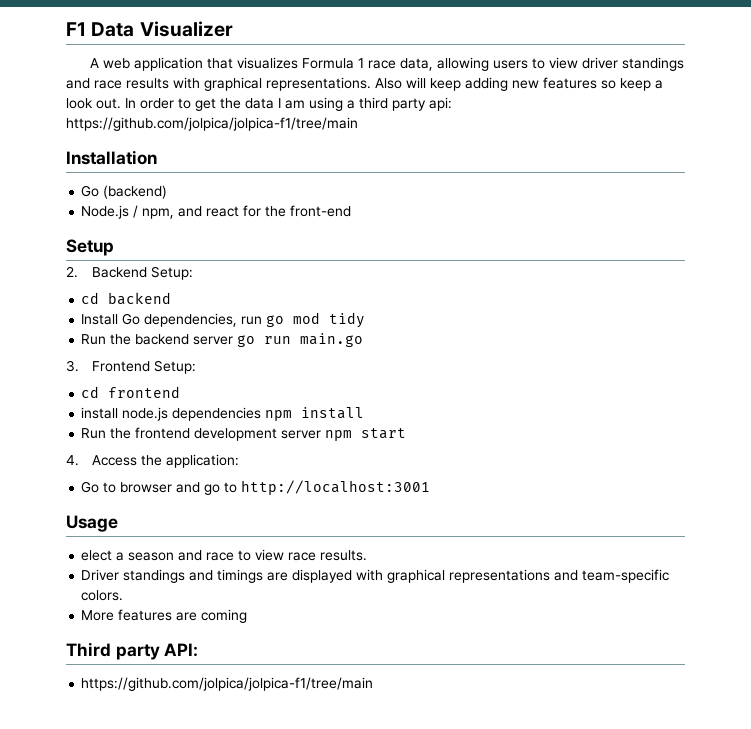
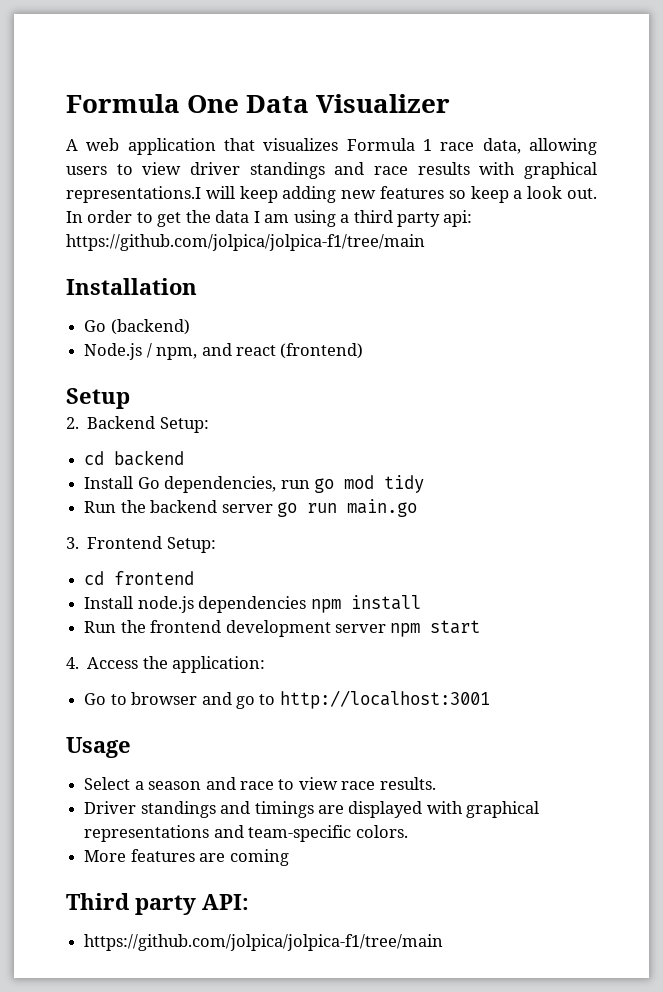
- F1 Data Visualizer
+ Formula One Data Visualizer
- A web application that visualizes Formula 1 race data, allowing users to view driver standings and race results with graphical representations. Also will keep adding new features so keep a look out.
+ A web application that visualizes Formula 1 race data, allowing users to view driver standings and race results with graphical representations.I will keep adding new features so keep a look out.
- Node.js / npm, and react for the front-end
+ Node.js / npm, and react (frontend)
- install node.js dependencies npm install
+ Install node.js dependencies npm install
- elect a season and race to view race results.
+ Select a season and race to view race results.

